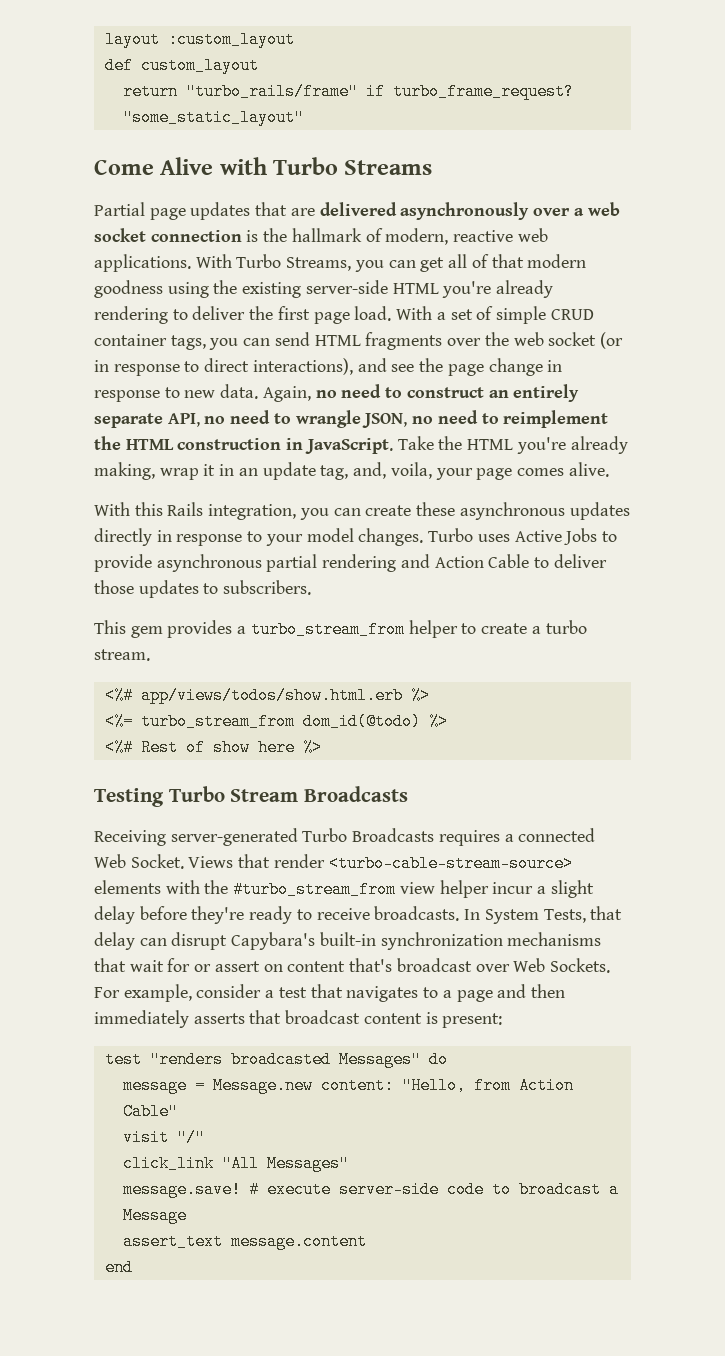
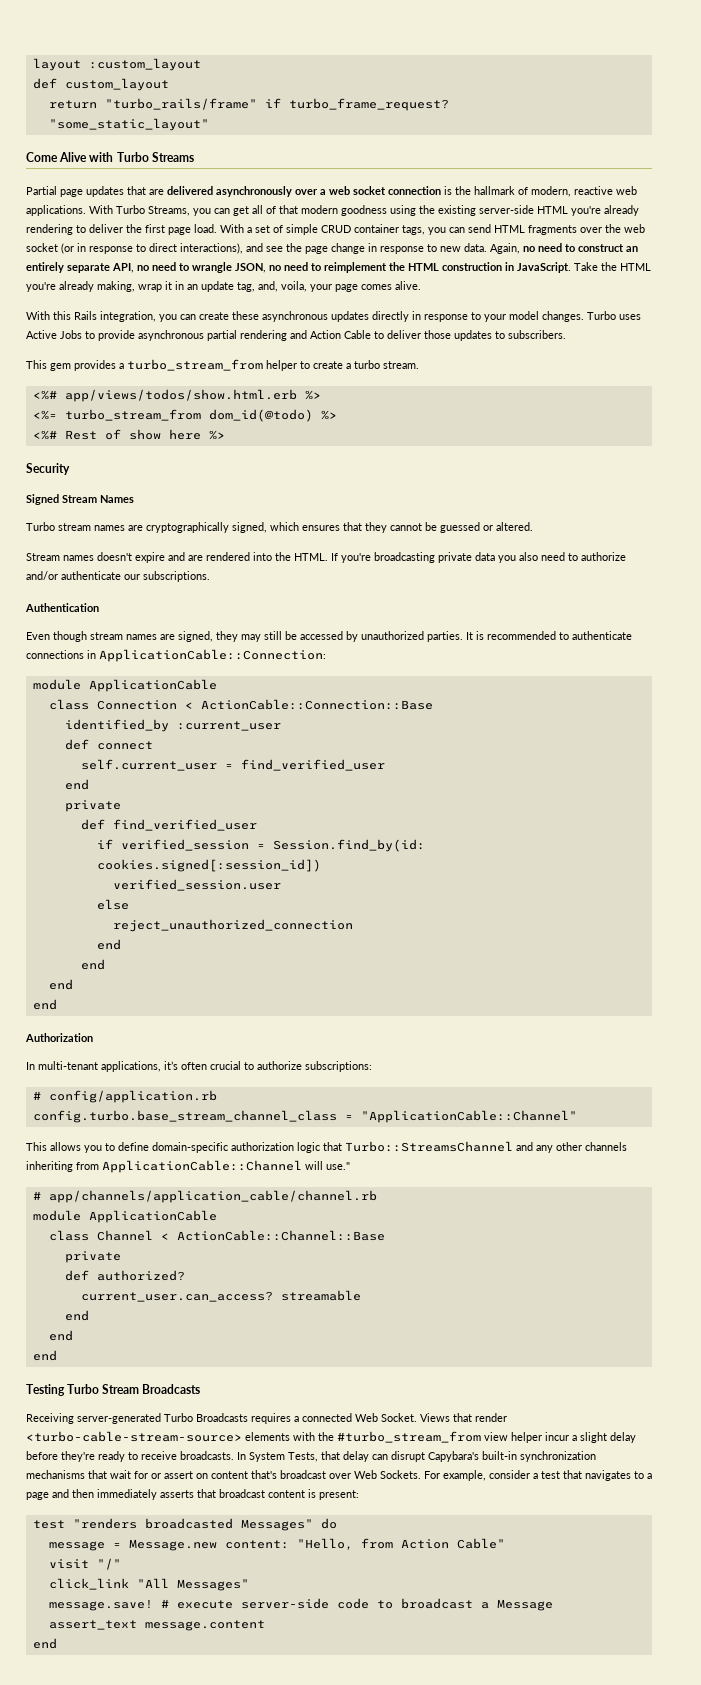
+ Security
+ Signed Stream Names
+ Turbo stream names are cryptographically signed, which ensures that they cannot be guessed or altered.
+ Stream names doesn't expire and are rendered into the HTML. If you're broadcasting private data you also need to authorize and/or authenticate our subscriptions.
+ Authentication
+ Even though stream names are signed, they may still be accessed by unauthorized parties. It is recommended to authenticate connections in ApplicationCable::Connection:
+ module ApplicationCable
+ class Connection < ActionCable::Connection::Base
+ identified_by :current_user
+ def connect
+ self.current_user = find_verified_user
+ end
+ private
+ def find_verified_user
+ if verified_session = Session.find_by(id: cookies.signed[:session_id])
+ verified_session.user
+ else
+ reject_unauthorized_connection
+ end
+ end
+ end
+ end
+ Authorization
+ In multi-tenant applications, it’s often crucial to authorize subscriptions:
+ # config/application.rb
+ config.turbo.base_stream_channel_class = "ApplicationCable::Channel"
+ This allows you to define domain-specific authorization logic that Turbo::StreamsChannel and any other channels inheriting from ApplicationCable::Channel will use."
+ # app/channels/application_cable/channel.rb
+ module ApplicationCable
+ class Channel < ActionCable::Channel::Base
+ private
+ def authorized?
+ current_user.can_access? streamable
+ end
+ end
+ end

